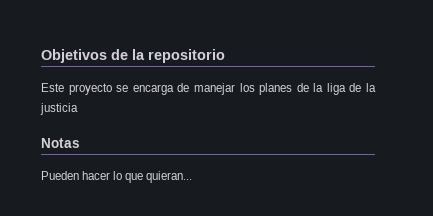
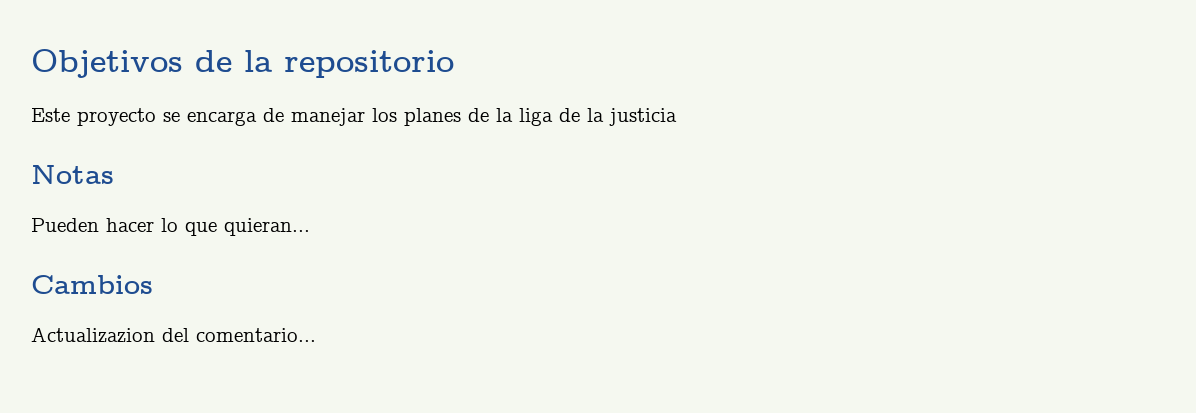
+ Cambios
+ Actualizazion del comentario...

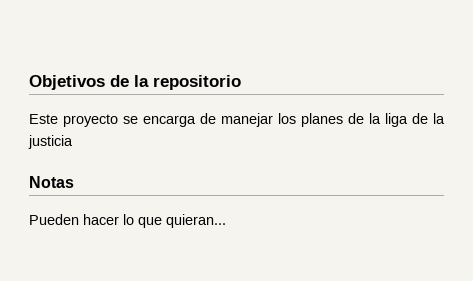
- Cambios
- Actualizazion del comentario...

